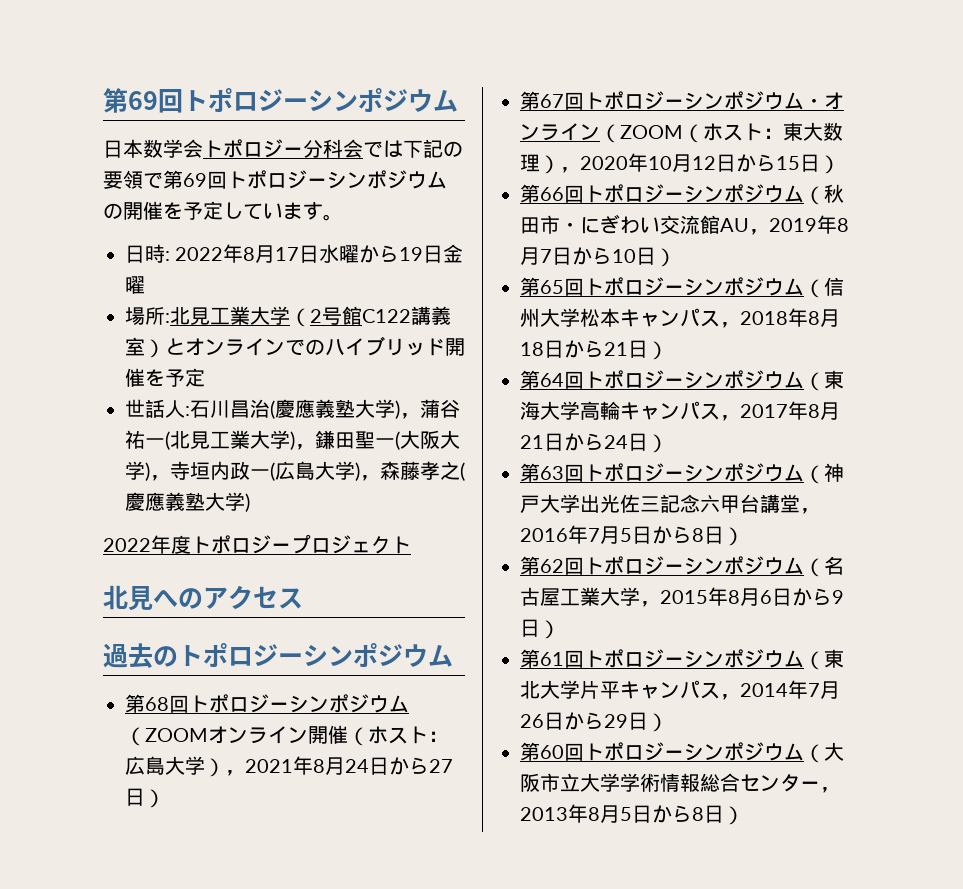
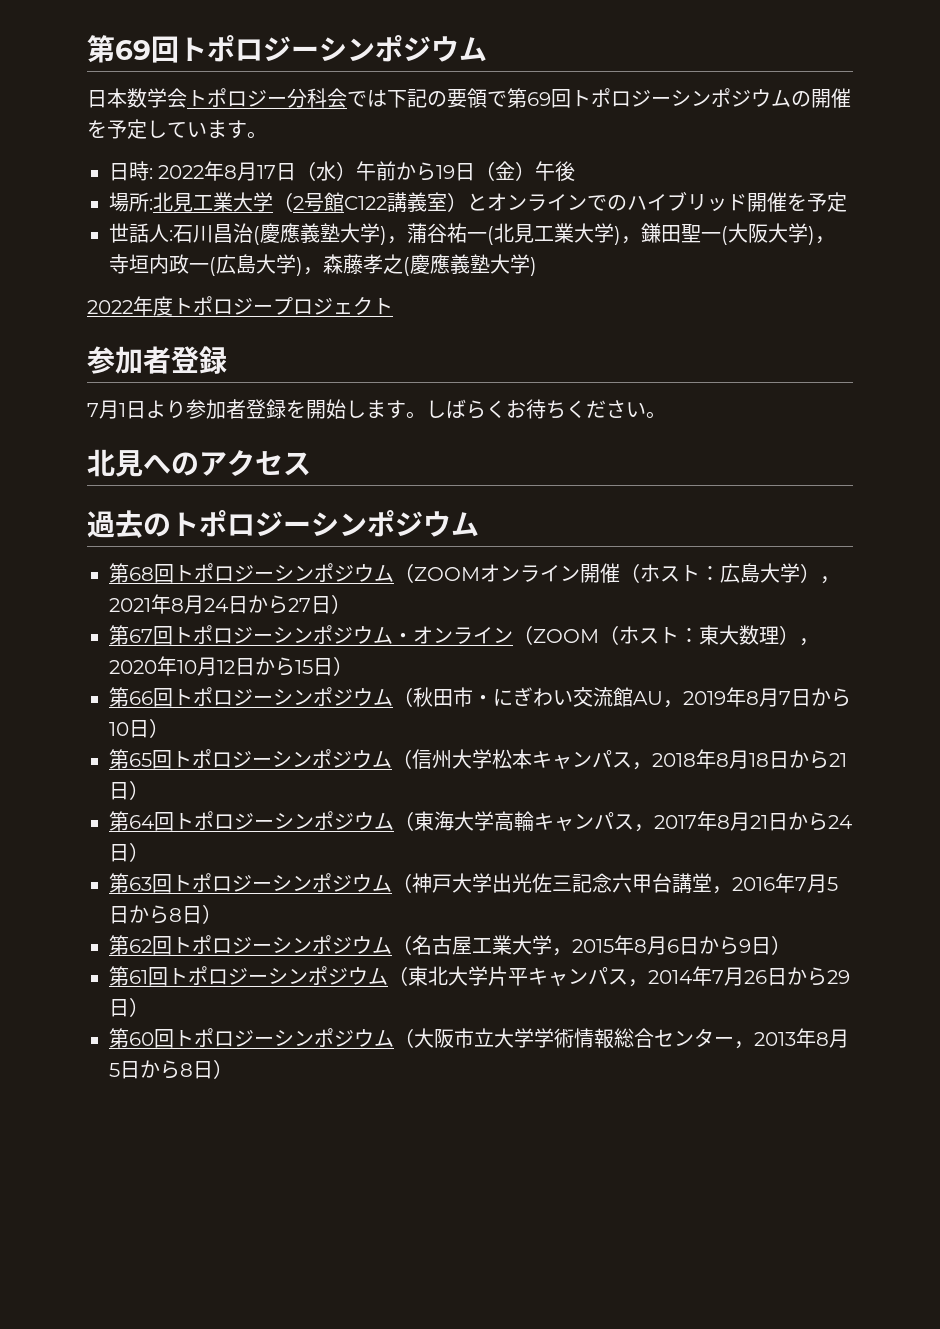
- 日時: 2022年8月17日水曜から19日金曜
+ 日時: 2022年8月17日（水）午前から19日（金）午後
  2022年度トポロジープロジェクト
+ 参加者登録
+ 7月1日より参加者登録を開始します。しばらくお待ちください。

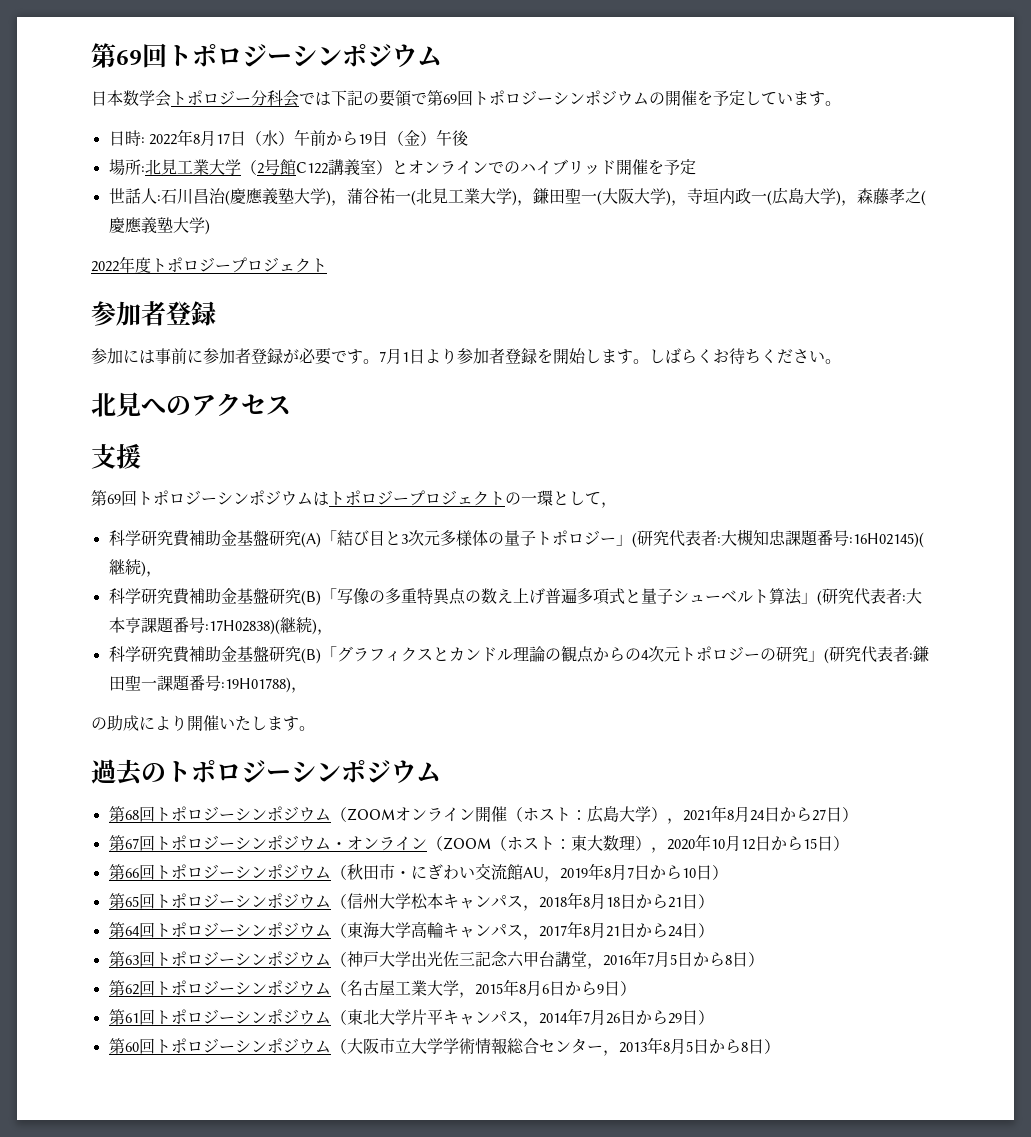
+ 参加には事前に参加者登録が必要です。
+ 支援
+ 第69回トポロジーシンポジウムはトポロジープロジェクトの一環として，
+ 科学研究費補助金基盤研究(A)「結び目と3次元多様体の量子トポロジー」(研究代表者:大槻知忠課題番号:16H02145)(継続)，
+ 科学研究費補助金基盤研究(B)「写像の多重特異点の数え上げ普遍多項式と量子シューベルト算法」(研究代表者:大本亨課題番号:17H02838)(継続)，
+ 科学研究費補助金基盤研究(B)「グラフィクスとカンドル理論の観点からの4次元トポロジーの研究」(研究代表者:鎌田聖一課題番号:19H01788)，
+ の助成により開催いたします。

